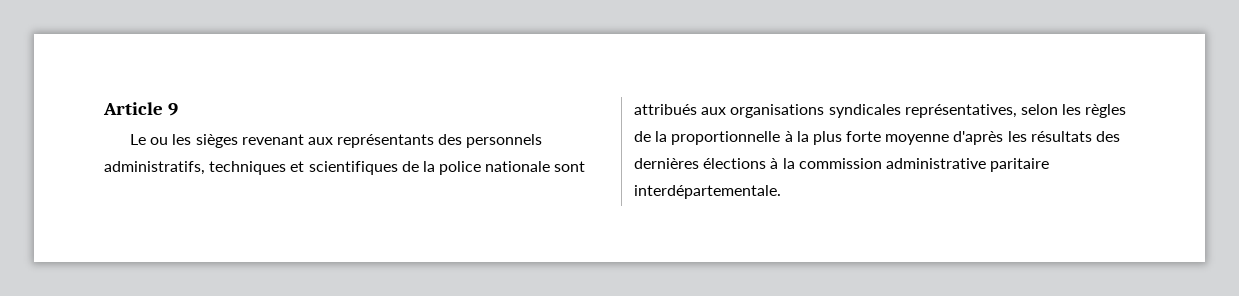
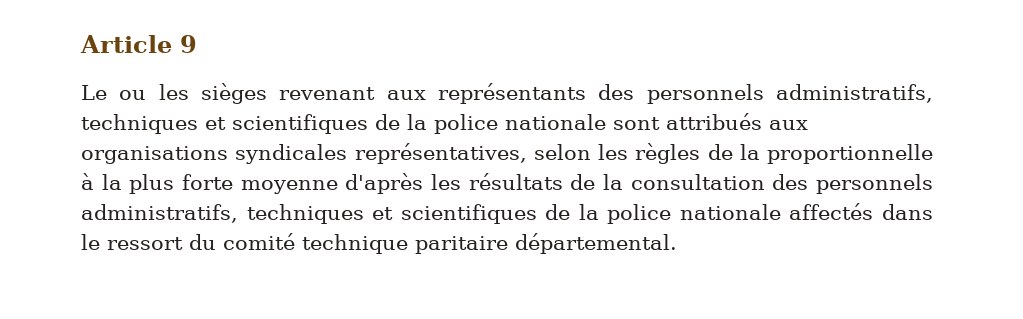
- Le ou les sièges revenant aux représentants des personnels administratifs, techniques et scientifiques de la police nationale sont attribués aux organisations syndicales représentatives, selon les règles de la proportionnelle à la plus forte moyenne d'après les résultats des dernières élections à la commission administrative paritaire interdépartementale.
+ Le ou les sièges revenant aux représentants des personnels administratifs, techniques et scientifiques de la police nationale sont attribués aux organisations syndicales représentatives, selon les règles de la proportionnelle à la plus forte moyenne d'après les résultats de la consultation des personnels administratifs, techniques et scientifiques de la police nationale affectés dans le ressort du comité technique paritaire départemental.

